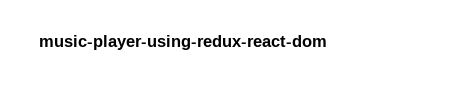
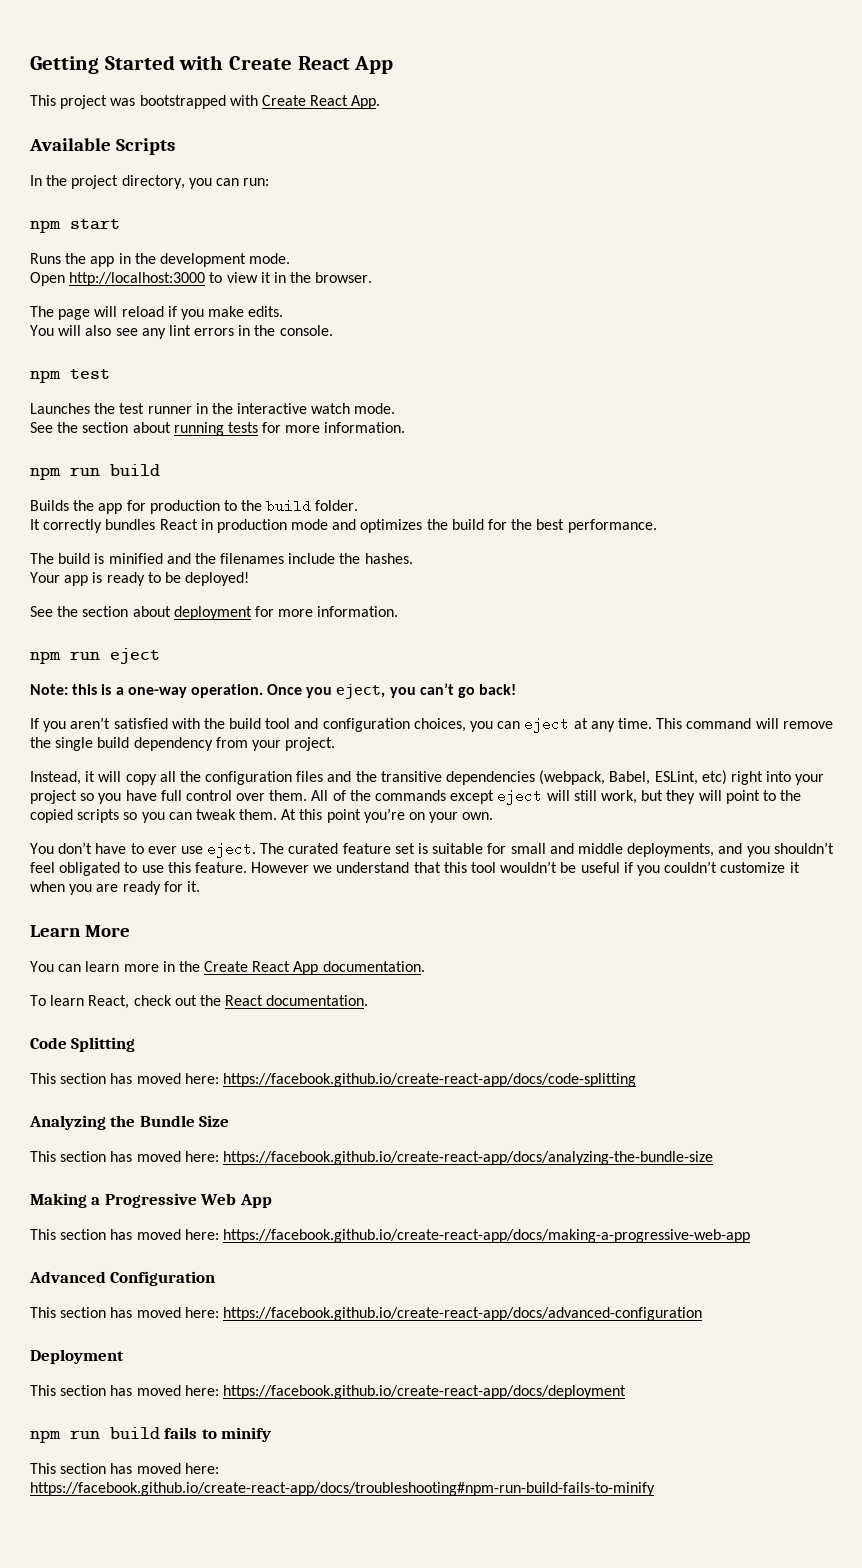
- music-player-using-redux-react-dom
+ Getting Started with Create React App
+ This project was bootstrapped with Create React App.
+ Available Scripts
+ In the project directory, you can run:
+ npm start
+ Runs the app in the development mode.
+ Open http://localhost:3000 to view it in the browser.
+ The page will reload if you make edits.
+ You will also see any lint errors in the console.
+ npm test
+ Launches the test runner in the interactive watch mode.
+ See the section about running tests for more information.
+ npm run build
+ Builds the app for production to the build folder.
+ It correctly bundles React in production mode and optimizes the build for the best performance.
+ The build is minified and the filenames include the hashes.
+ Your app is ready to be deployed!
+ See the section about deployment for more information.
+ npm run eject
+ Note: this is a one-way operation. Once you eject, you can’t go back!
+ If you aren’t satisfied with the build tool and configuration choices, you can eject at any time. This command will remove the single build dependency from your project.
+ Instead, it will copy all the configuration files and the transitive dependencies (webpack, Babel, ESLint, etc) right into your project so you have full control over them. All of the commands except eject will still work, but they will point to the copied scripts so you can tweak them. At this point you’re on your own.
+ You don’t have to ever use eject. The curated feature set is suitable for small and middle deployments, and you shouldn’t feel obligated to use this feature. However we understand that this tool wouldn’t be useful if you couldn’t customize it when you are ready for it.
+ Learn More
+ You can learn more in the Create React App documentation.
+ To learn React, check out the React documentation.
+ Code Splitting
+ This section has moved here: https://facebook.github.io/create-react-app/docs/code-splitting
+ Analyzing the Bundle Size
+ This section has moved here: https://facebook.github.io/create-react-app/docs/analyzing-the-bundle-size
+ Making a Progressive Web App
+ This section has moved here: https://facebook.github.io/create-react-app/docs/making-a-progressive-web-app
+ Advanced Configuration
+ This section has moved here: https://facebook.github.io/create-react-app/docs/advanced-configuration
+ Deployment
+ This section has moved here: https://facebook.github.io/create-react-app/docs/deployment
+ npm run build fails to minify
+ This section has moved here: https://facebook.github.io/create-react-app/docs/troubleshooting#npm-run-build-fails-to-minify

